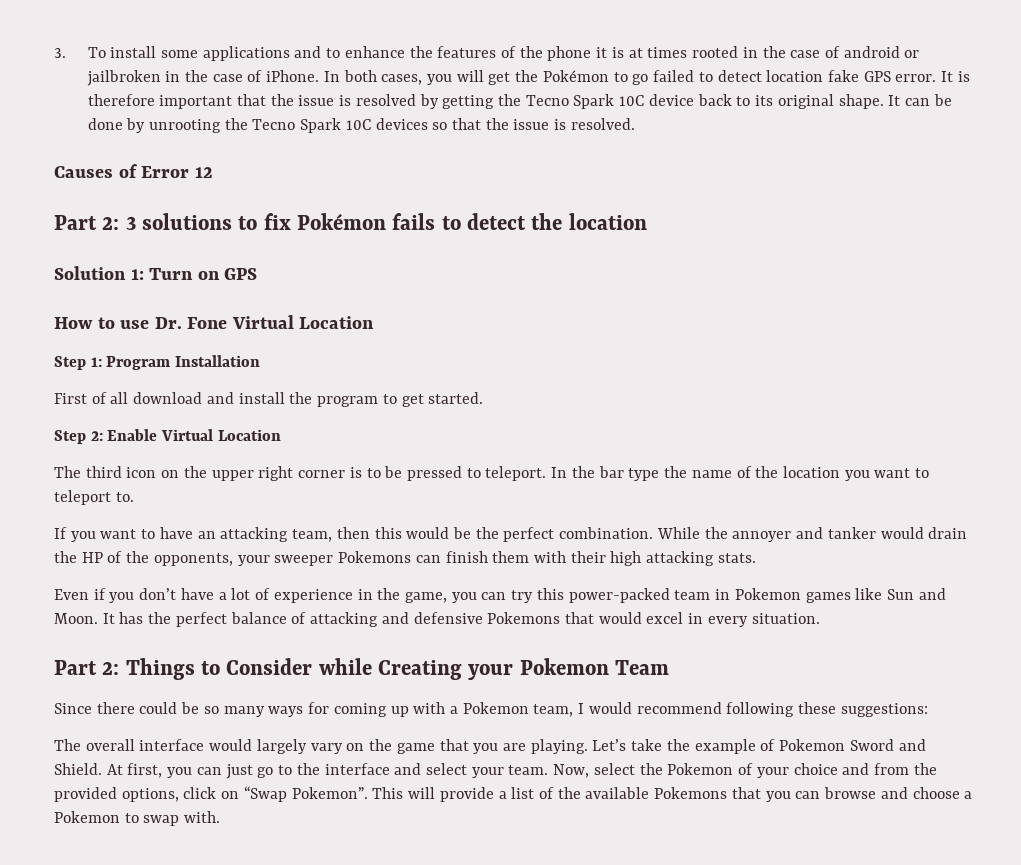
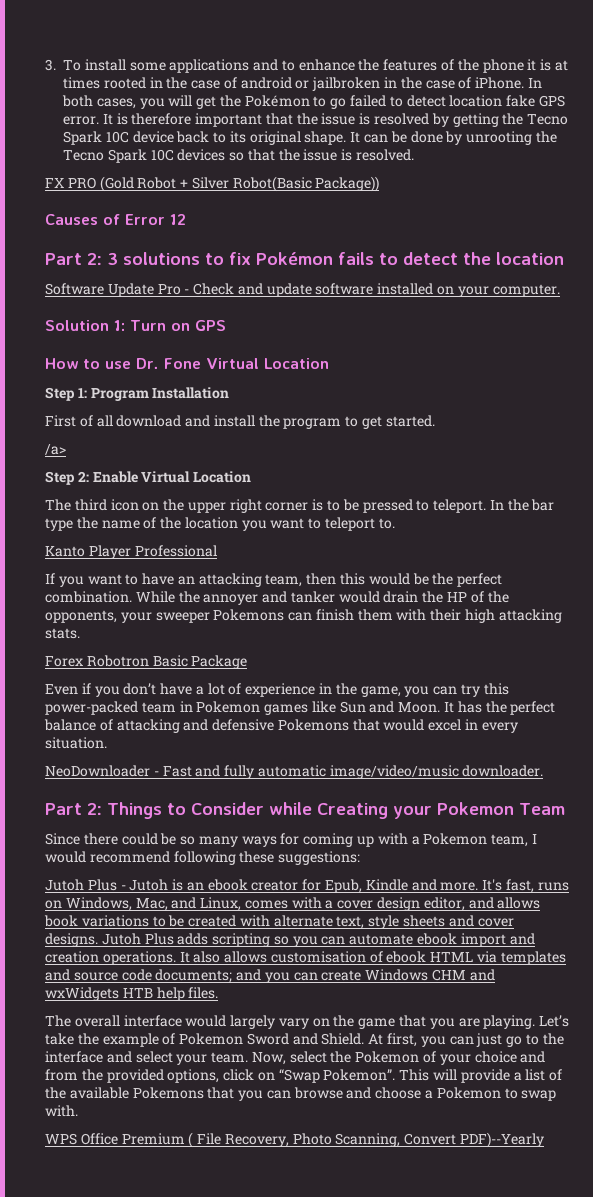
+ FX PRO (Gold Robot + Silver Robot(Basic Package))
+ Software Update Pro - Check and update software installed on your computer.
+ /a>
+ Kanto Player Professional
+ Forex Robotron Basic Package
+ NeoDownloader - Fast and fully automatic image/video/music downloader.
+ Jutoh Plus - Jutoh is an ebook creator for Epub, Kindle and more. It's fast, runs on Windows, Mac, and Linux, comes with a cover design editor, and allows book variations to be created with alternate text, style sheets and cover designs. Jutoh Plus adds scripting so you can automate ebook import and creation operations. It also allows customisation of ebook HTML via templates and source code documents; and you can create Windows CHM and wxWidgets HTB help files.
+ WPS Office Premium ( File Recovery, Photo Scanning, Convert PDF)--Yearly

